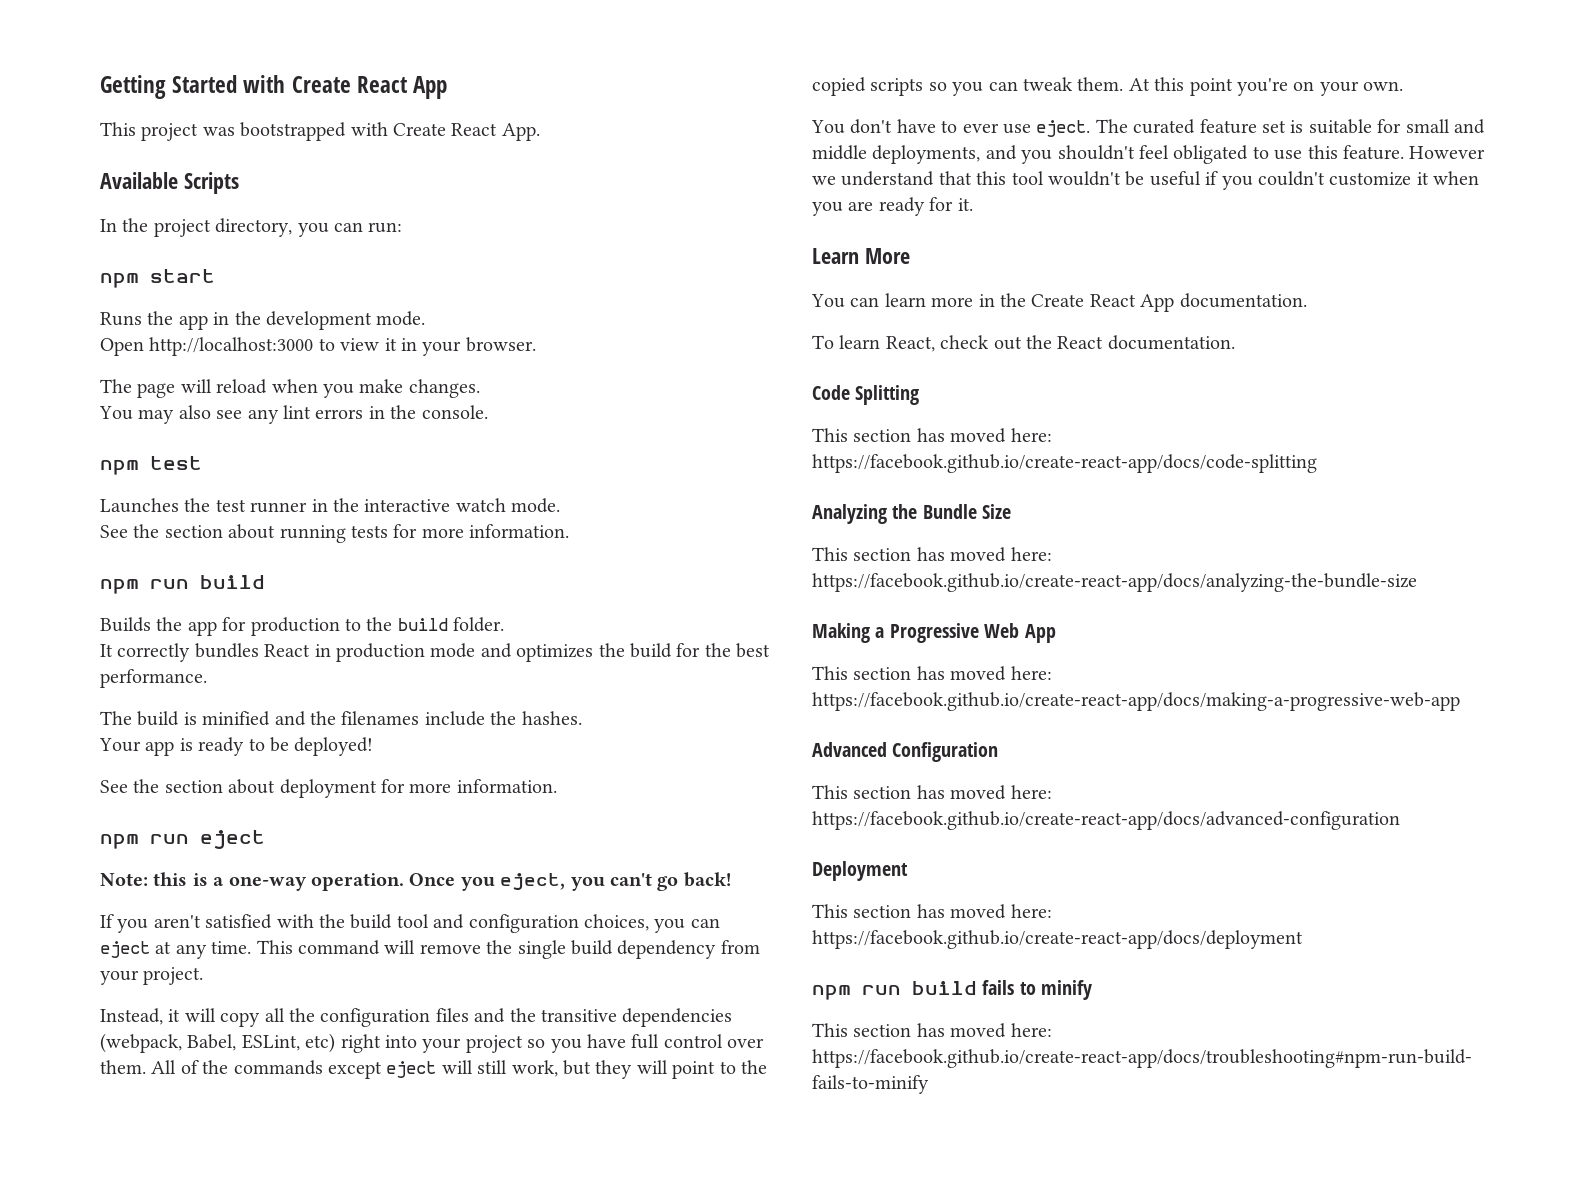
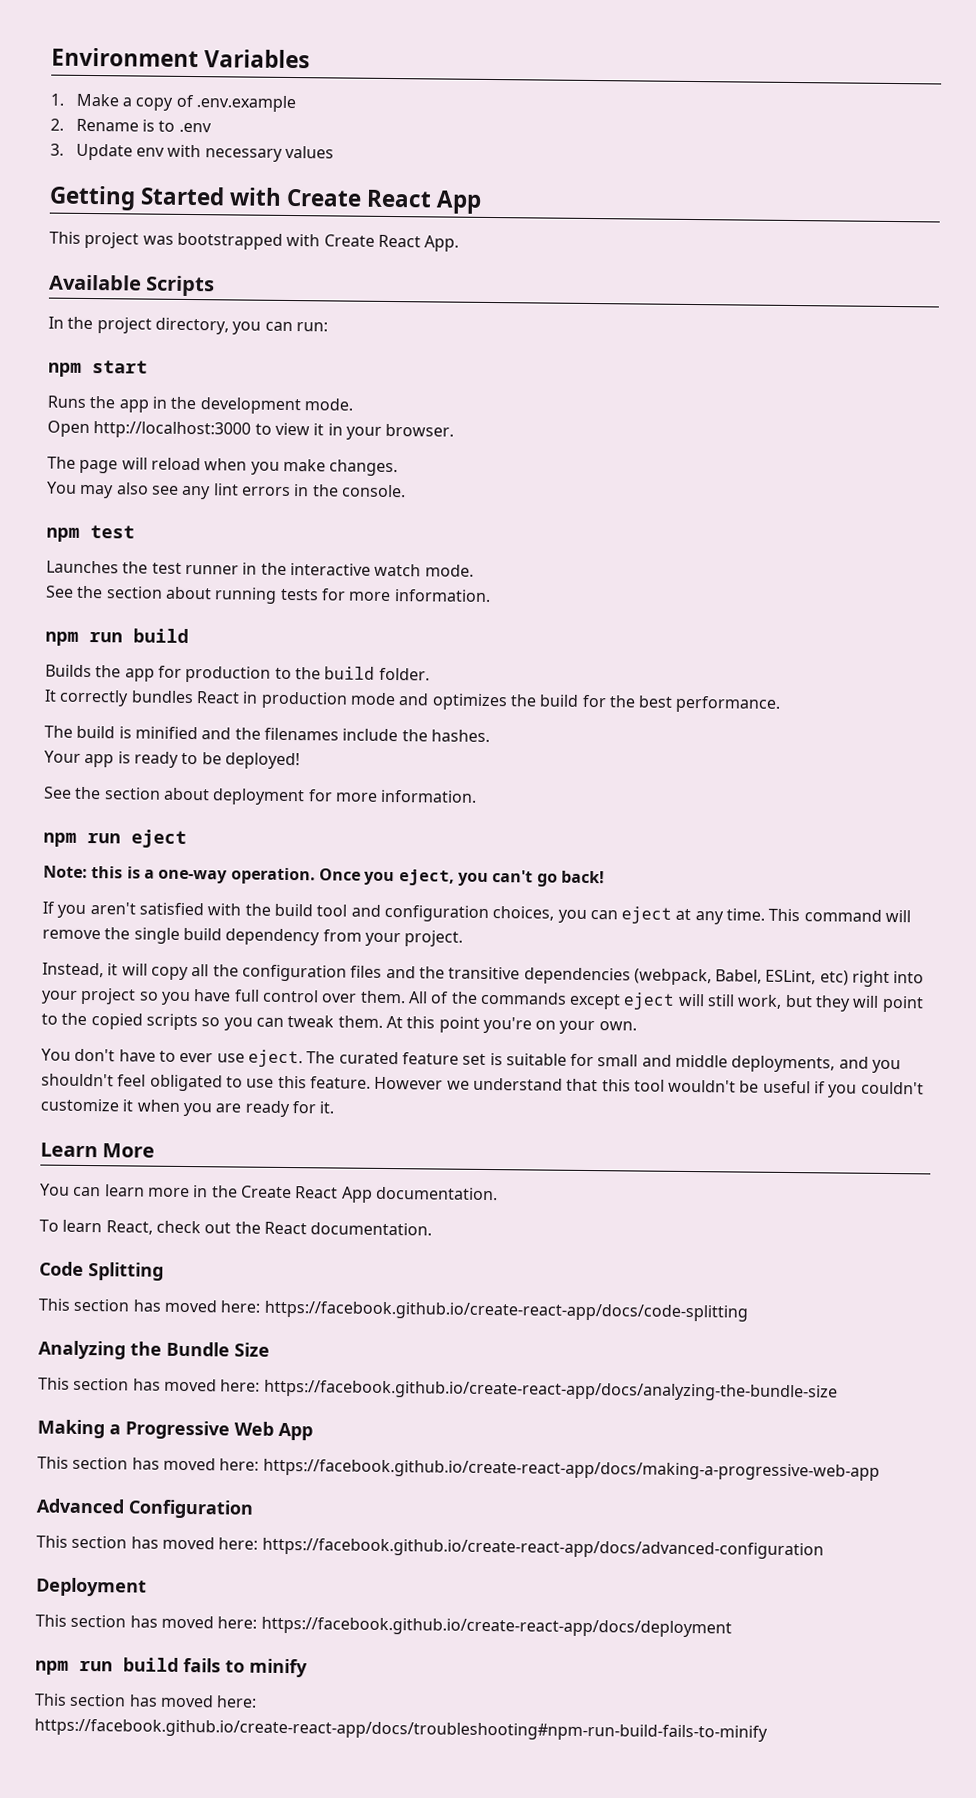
+ Environment Variables
+ 1. Make a copy of .env.example
+ 2. Rename is to .env
+ 3. Update env with necessary values

